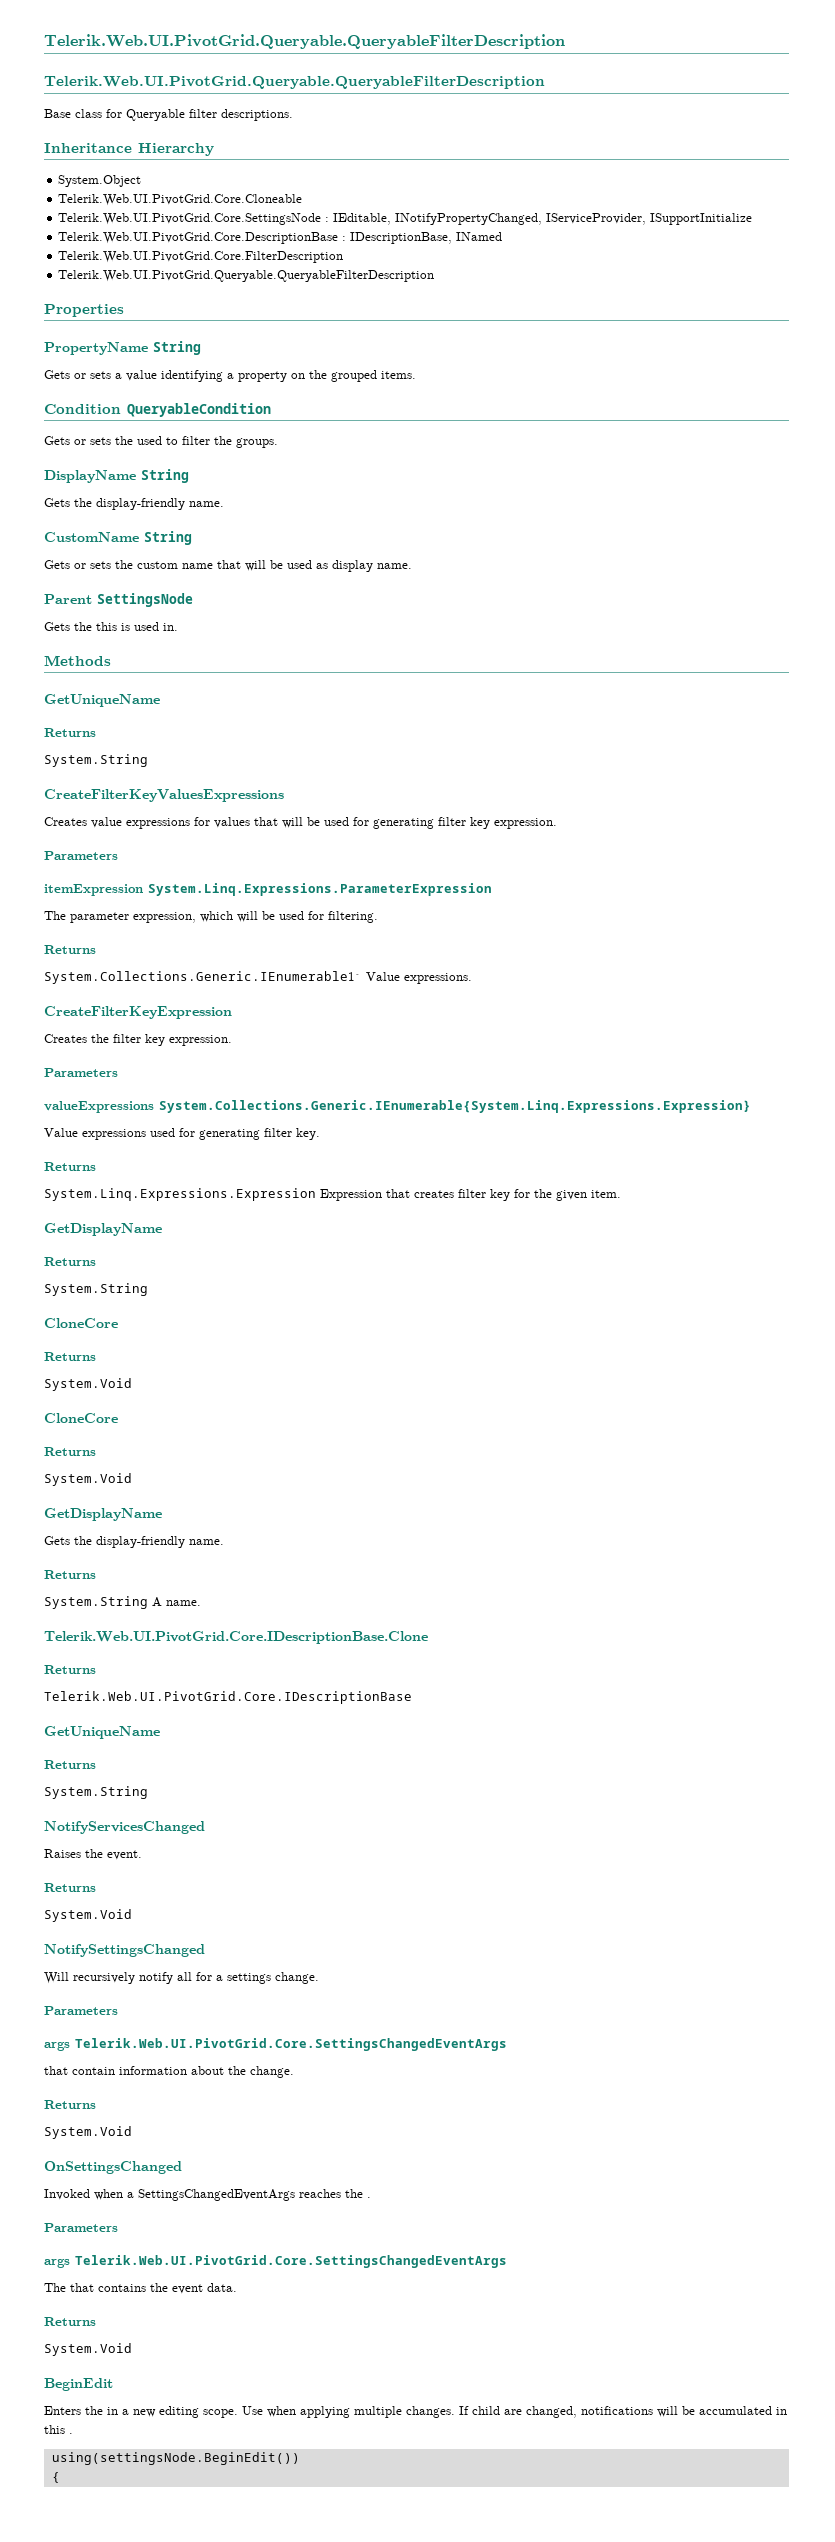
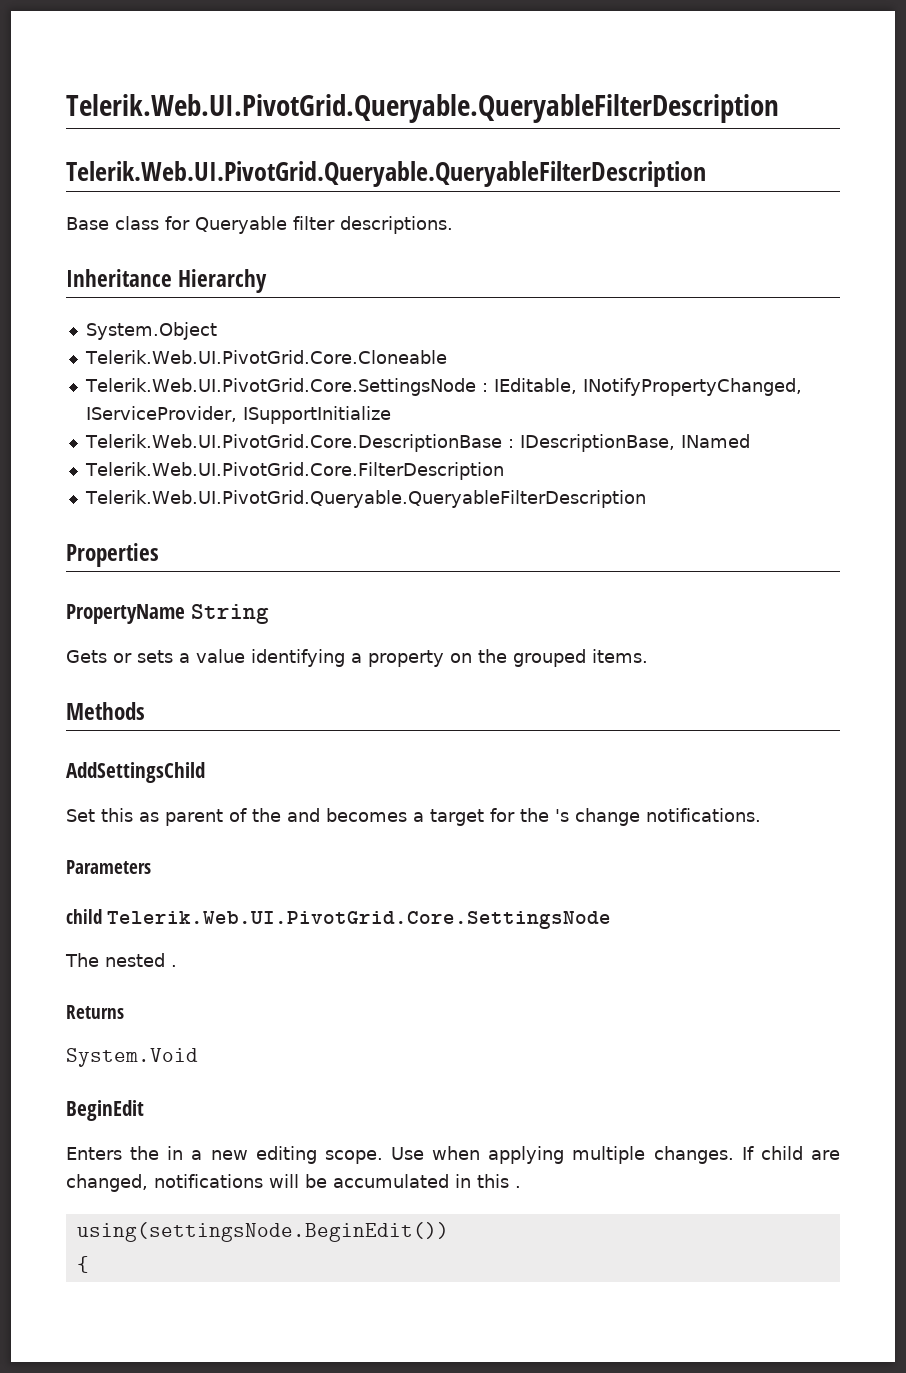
- Condition QueryableCondition
- Gets or sets the used to filter the groups.
- DisplayName String
- Gets the display-friendly name.
- CustomName String
- Gets or sets the custom name that will be used as display name.
- Parent SettingsNode
- Gets the this is used in.
  Methods
- GetUniqueName
- Returns
- System.String
- CreateFilterKeyValuesExpressions
- Creates value expressions for values that will be used for generating filter key expression.
+ AddSettingsChild
+ Set this as parent of the and becomes a target for the 's change notifications.
  Parameters
- itemExpression System.Linq.Expressions.ParameterExpression
- The parameter expression, which will be used for filtering.
- Returns
- System.Collections.Generic.IEnumerable1` Value expressions.
- CreateFilterKeyExpression
- Creates the filter key expression.
- Parameters
- valueExpressions System.Collections.Generic.IEnumerable{System.Linq.Expressions.Expression}
- Value expressions used for generating filter key.
- Returns
- System.Linq.Expressions.Expression Expression that creates filter key for the given item.
- GetDisplayName
- Returns
- System.String
- CloneCore
- Returns
- System.Void
- CloneCore
- Returns
- System.Void
- GetDisplayName
- Gets the display-friendly name.
- Returns
- System.String A name.
- Telerik.Web.UI.PivotGrid.Core.IDescriptionBase.Clone
- Returns
- Telerik.Web.UI.PivotGrid.Core.IDescriptionBase
- GetUniqueName
- Returns
- System.String
- NotifyServicesChanged
- Raises the event.
- Returns
- System.Void
- NotifySettingsChanged
- Will recursively notify all for a settings change.
- Parameters
- args Telerik.Web.UI.PivotGrid.Core.SettingsChangedEventArgs
- that contain information about the change.
- Returns
- System.Void
- OnSettingsChanged
- Invoked when a SettingsChangedEventArgs reaches the .
- Parameters
- args Telerik.Web.UI.PivotGrid.Core.SettingsChangedEventArgs
- The that contains the event data.
+ child Telerik.Web.UI.PivotGrid.Core.SettingsNode
+ The nested .

